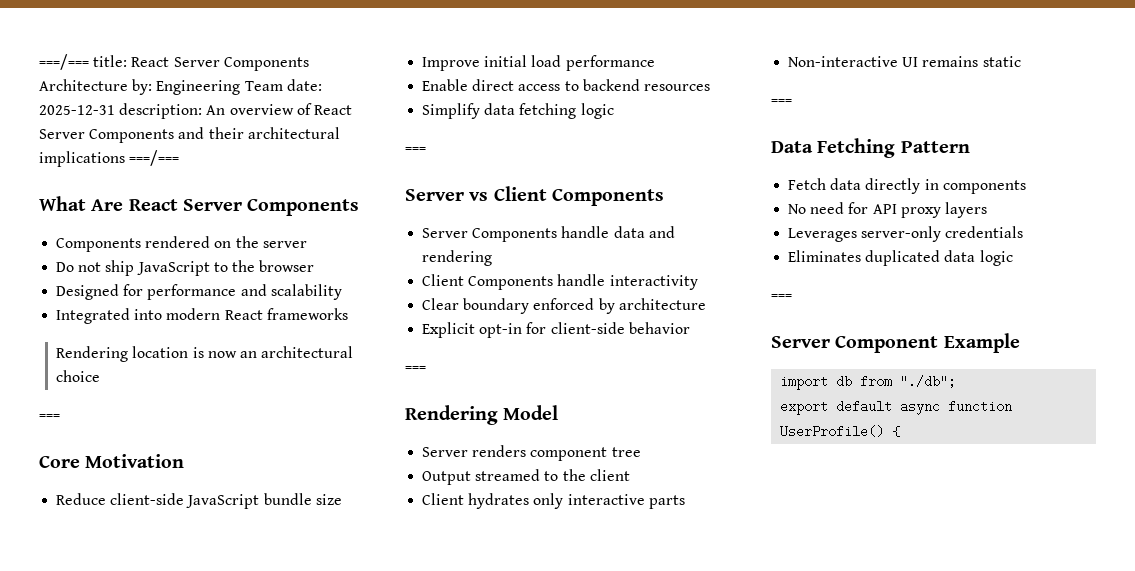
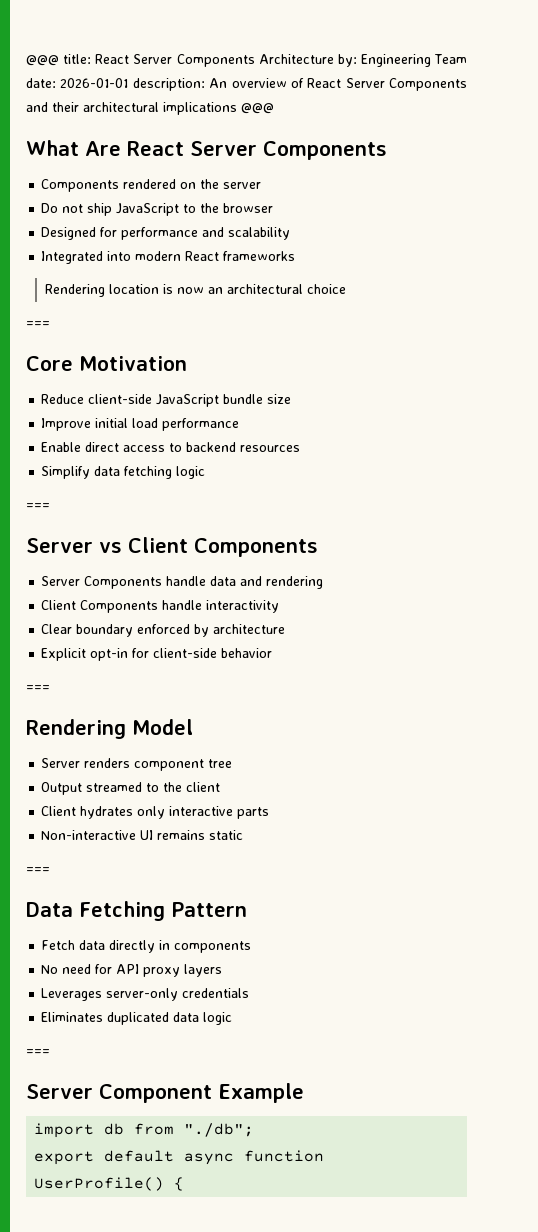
- ===/=== title: React Server Components Architecture by: Engineering Team date: 2025-12-31 description: An overview of React Server Components and their architectural implications ===/===
+ @@@ title: React Server Components Architecture by: Engineering Team date: 2026-01-01 description: An overview of React Server Components and their architectural implications @@@

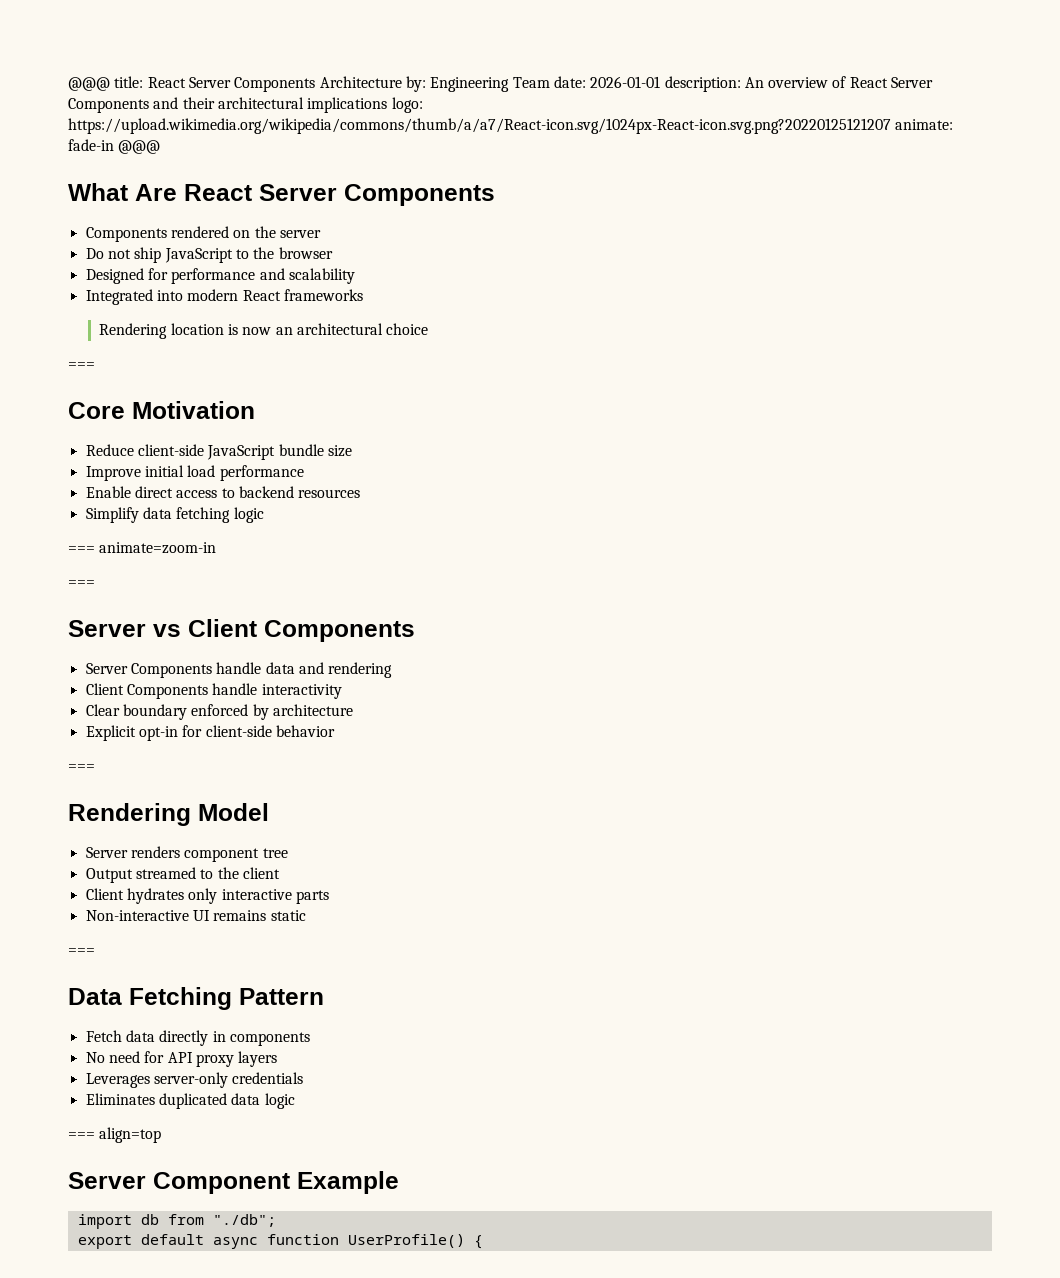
- @@@ title: React Server Components Architecture by: Engineering Team date: 2026-01-01 description: An overview of React Server Components and their architectural implications @@@
+ @@@ title: React Server Components Architecture by: Engineering Team date: 2026-01-01 description: An overview of React Server Components and their architectural implications logo: https://upload.wikimedia.org/wikipedia/commons/thumb/a/a7/React-icon.svg/1024px-React-icon.svg.png?20220125121207 animate: fade-in @@@
+ === animate=zoom-in
  Eliminates duplicated data logic
- ===
+ === align=top

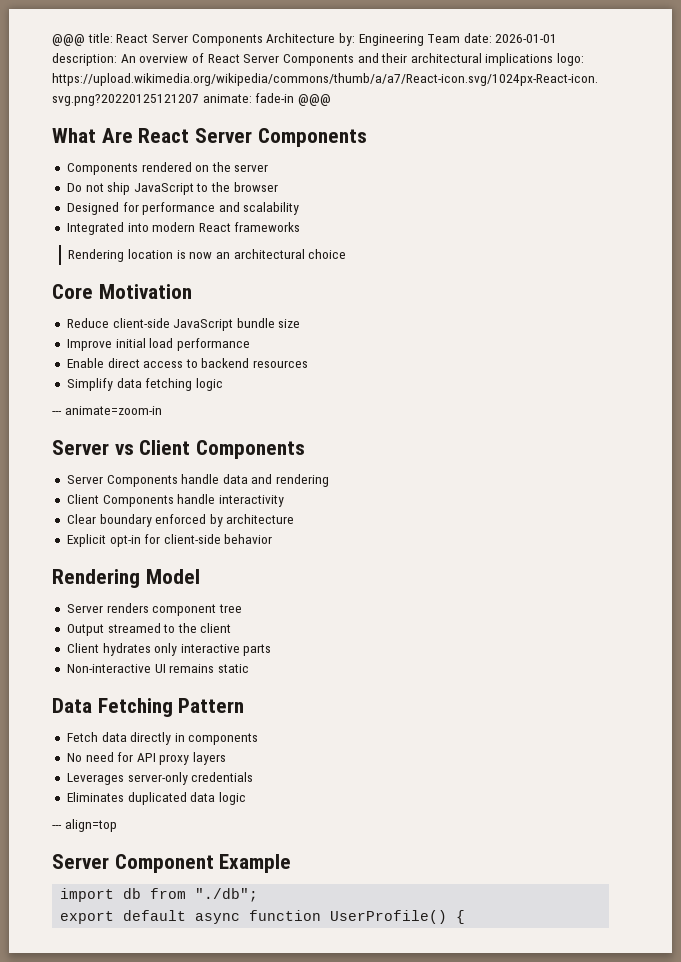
  Rendering location is now an architectural choice
- ===
- === animate=zoom-in
- ===
+ --- animate=zoom-in
  Explicit opt-in for client-side behavior
- ===
  Non-interactive UI remains static
- ===
- === align=top
+ --- align=top

